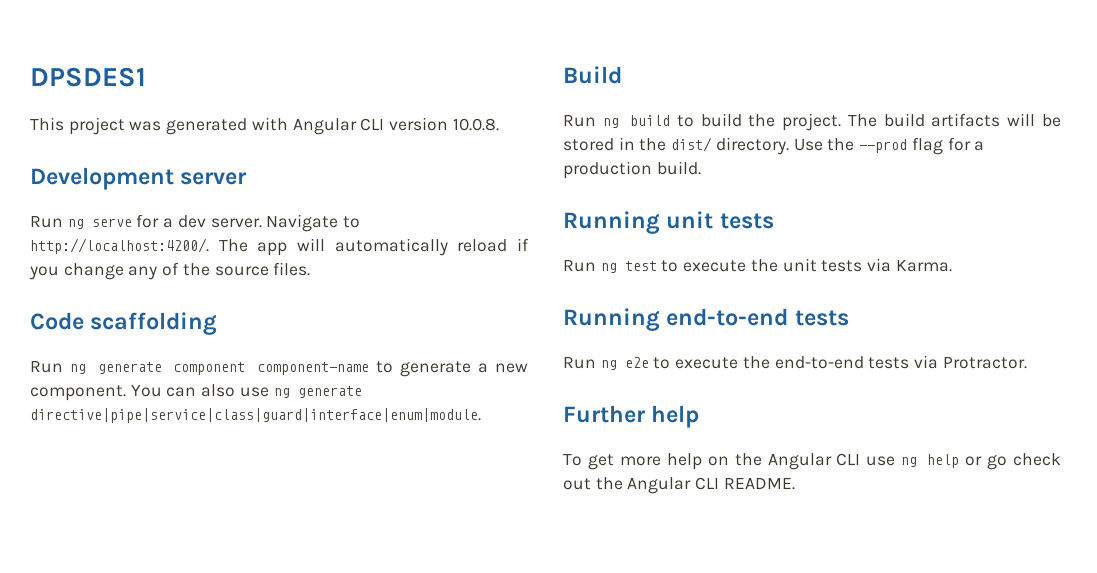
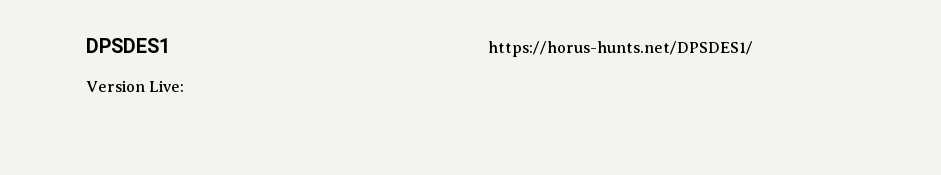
- This project was generated with Angular CLI version 10.0.8.
- Development server
- Run ng serve for a dev server. Navigate to http://localhost:4200/. The app will automatically reload if you change any of the source files.
- Code scaffolding
- Run ng generate component component-name to generate a new component. You can also use ng generate directive|pipe|service|class|guard|interface|enum|module.
- Build
- Run ng build to build the project. The build artifacts will be stored in the dist/ directory. Use the --prod flag for a production build.
- Running unit tests
- Run ng test to execute the unit tests via Karma.
- Running end-to-end tests
- Run ng e2e to execute the end-to-end tests via Protractor.
- Further help
- To get more help on the Angular CLI use ng help or go check out the Angular CLI README.
+ Version Live: https://horus-hunts.net/DPSDES1/

